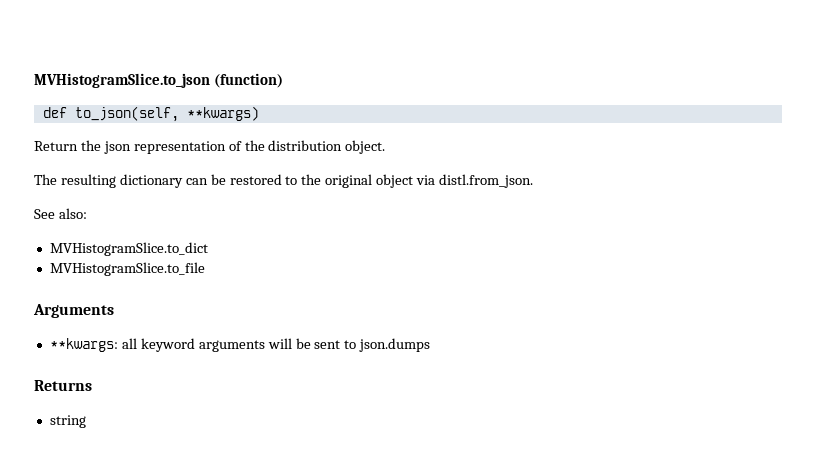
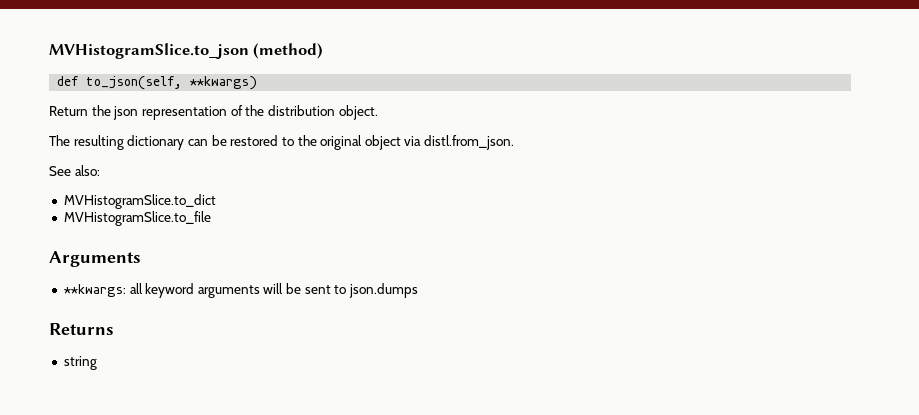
- MVHistogramSlice.to_json (function)
+ MVHistogramSlice.to_json (method)

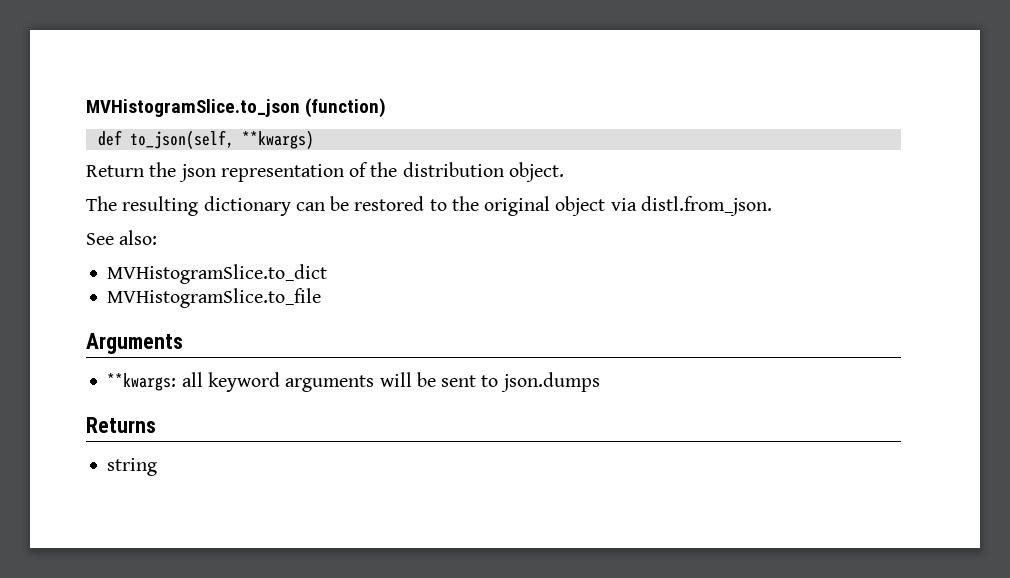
- MVHistogramSlice.to_json (method)
+ MVHistogramSlice.to_json (function)

